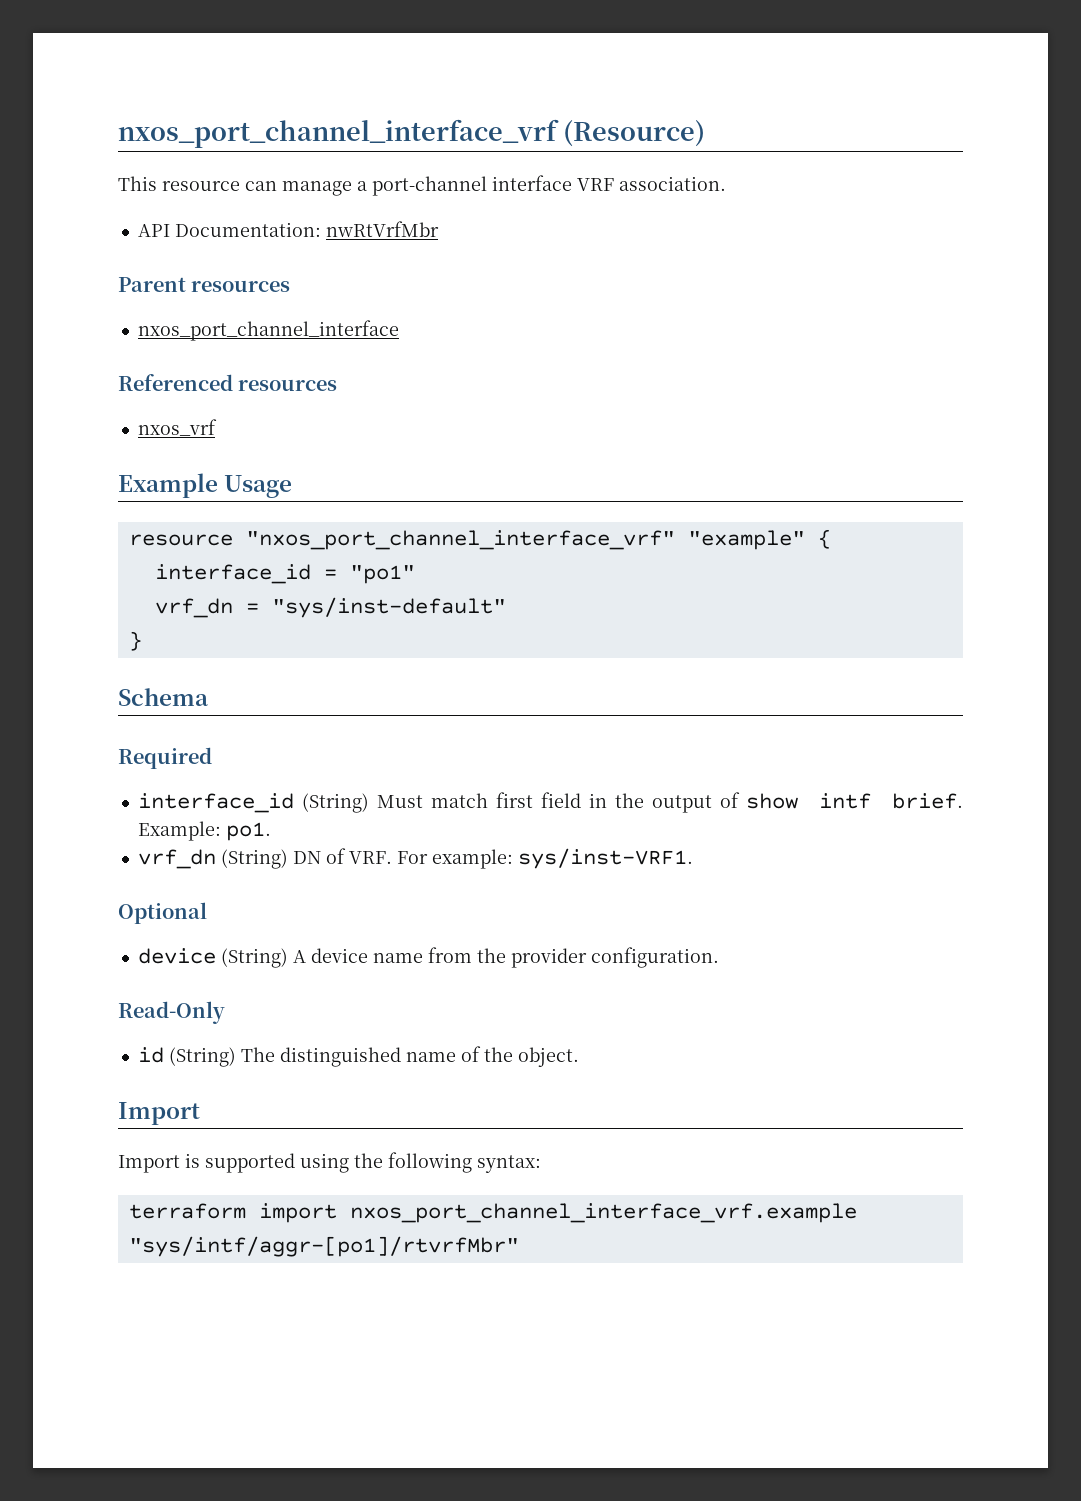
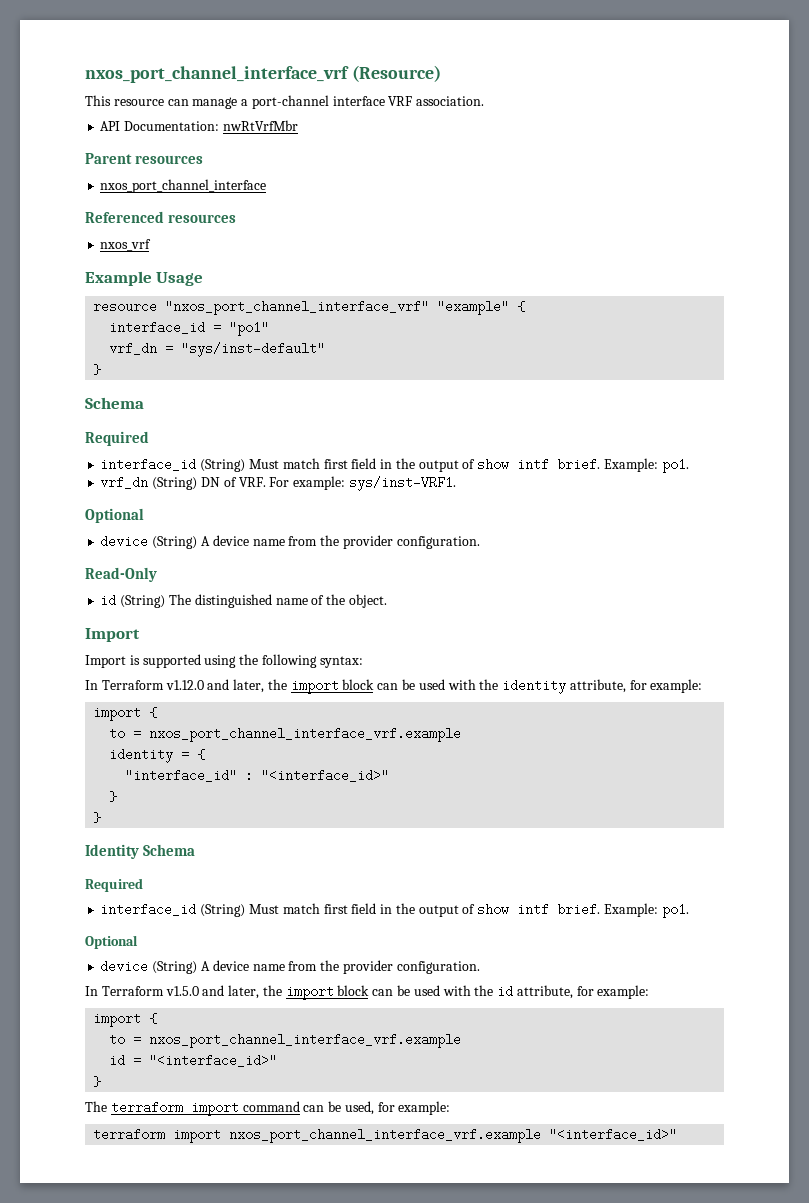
+ In Terraform v1.12.0 and later, the import block can be used with the identity attribute, for example:
+ import {
+ to = nxos_port_channel_interface_vrf.example
+ identity = {
+ "interface_id" : "<interface_id>"
+ }
+ }
+ Identity Schema
+ Required
+ interface_id (String) Must match first field in the output of show intf brief. Example: po1.
+ Optional
+ device (String) A device name from the provider configuration.
+ In Terraform v1.5.0 and later, the import block can be used with the id attribute, for example:
+ import {
+ to = nxos_port_channel_interface_vrf.example
+ id = "<interface_id>"
+ }
+ The terraform import command can be used, for example:
- terraform import nxos_port_channel_interface_vrf.example "sys/intf/aggr-[po1]/rtvrfMbr"
+ terraform import nxos_port_channel_interface_vrf.example "<interface_id>"

